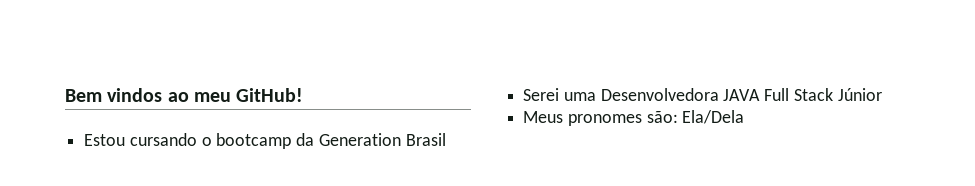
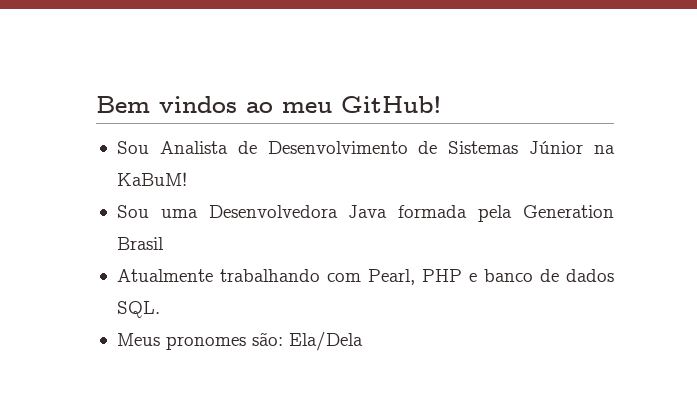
- Estou cursando o bootcamp da Generation Brasil
- Serei uma Desenvolvedora JAVA Full Stack Júnior
+ Sou Analista de Desenvolvimento de Sistemas Júnior na KaBuM!
+ Sou uma Desenvolvedora Java formada pela Generation Brasil
+ Atualmente trabalhando com Pearl, PHP e banco de dados SQL.

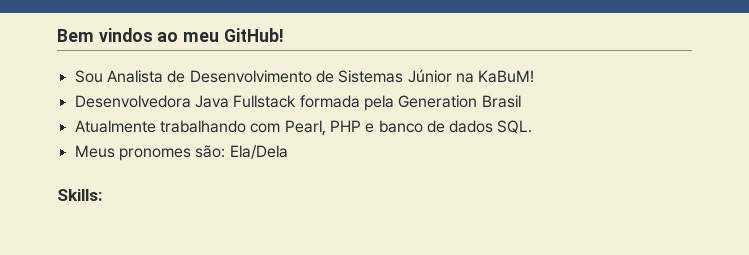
- Sou uma Desenvolvedora Java formada pela Generation Brasil
+ Desenvolvedora Java Fullstack formada pela Generation Brasil
+ Skills:

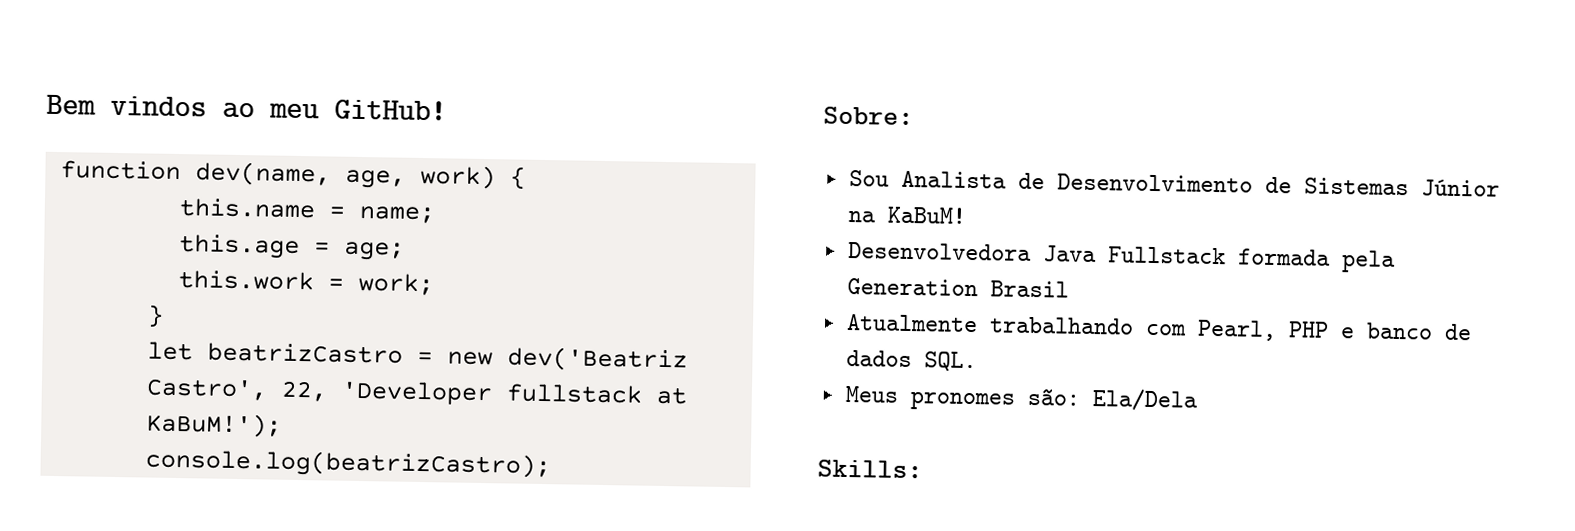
+ function dev(name, age, work) {
+ this.name = name;
+ this.age = age;
+ this.work = work;
+ }
+ let beatrizCastro = new dev('Beatriz Castro', 22, 'Developer fullstack at KaBuM!');
+ console.log(beatrizCastro);
+ Sobre:

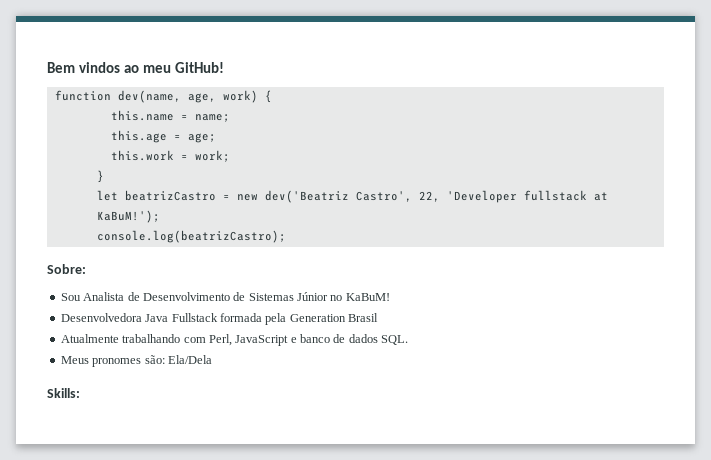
- Sou Analista de Desenvolvimento de Sistemas Júnior na KaBuM!
+ Sou Analista de Desenvolvimento de Sistemas Júnior no KaBuM!
- Atualmente trabalhando com Pearl, PHP e banco de dados SQL.
+ Atualmente trabalhando com Perl, JavaScript e banco de dados SQL.

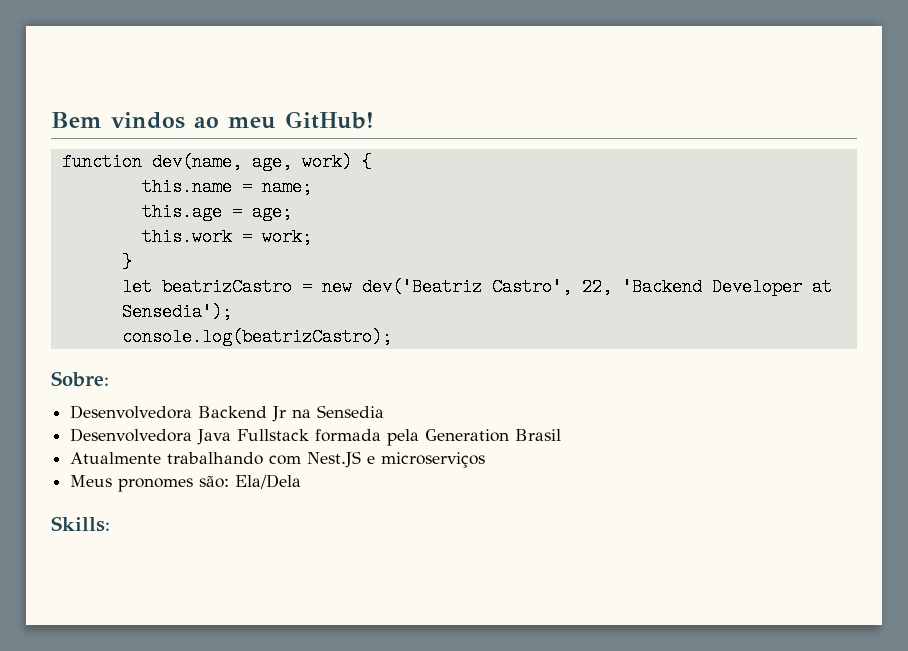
- let beatrizCastro = new dev('Beatriz Castro', 22, 'Developer fullstack at KaBuM!');
+ let beatrizCastro = new dev('Beatriz Castro', 22, 'Backend Developer at Sensedia');
  console.log(beatrizCastro);
  Sobre:
- Sou Analista de Desenvolvimento de Sistemas Júnior no KaBuM!
+ Desenvolvedora Backend Jr na Sensedia
- Atualmente trabalhando com Perl, JavaScript e banco de dados SQL.
+ Atualmente trabalhando com Nest.JS e microserviços

